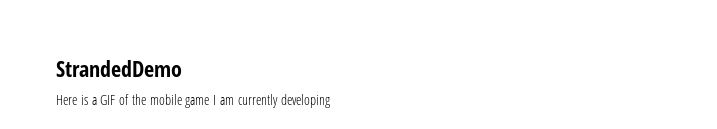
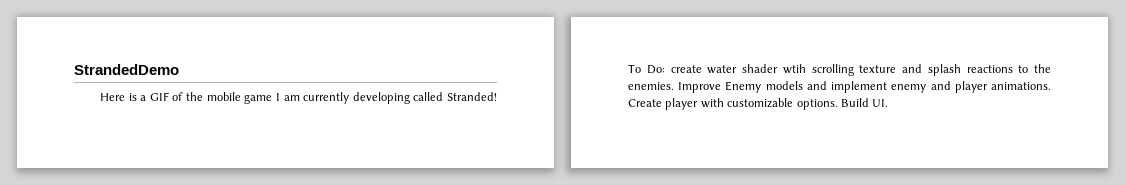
- Here is a GIF of the mobile game I am currently developing
+ Here is a GIF of the mobile game I am currently developing called Stranded! To Do: create water shader wtih scrolling texture and splash reactions to the enemies. Improve Enemy models and implement enemy and player animations. Create player with customizable options. Build UI.

